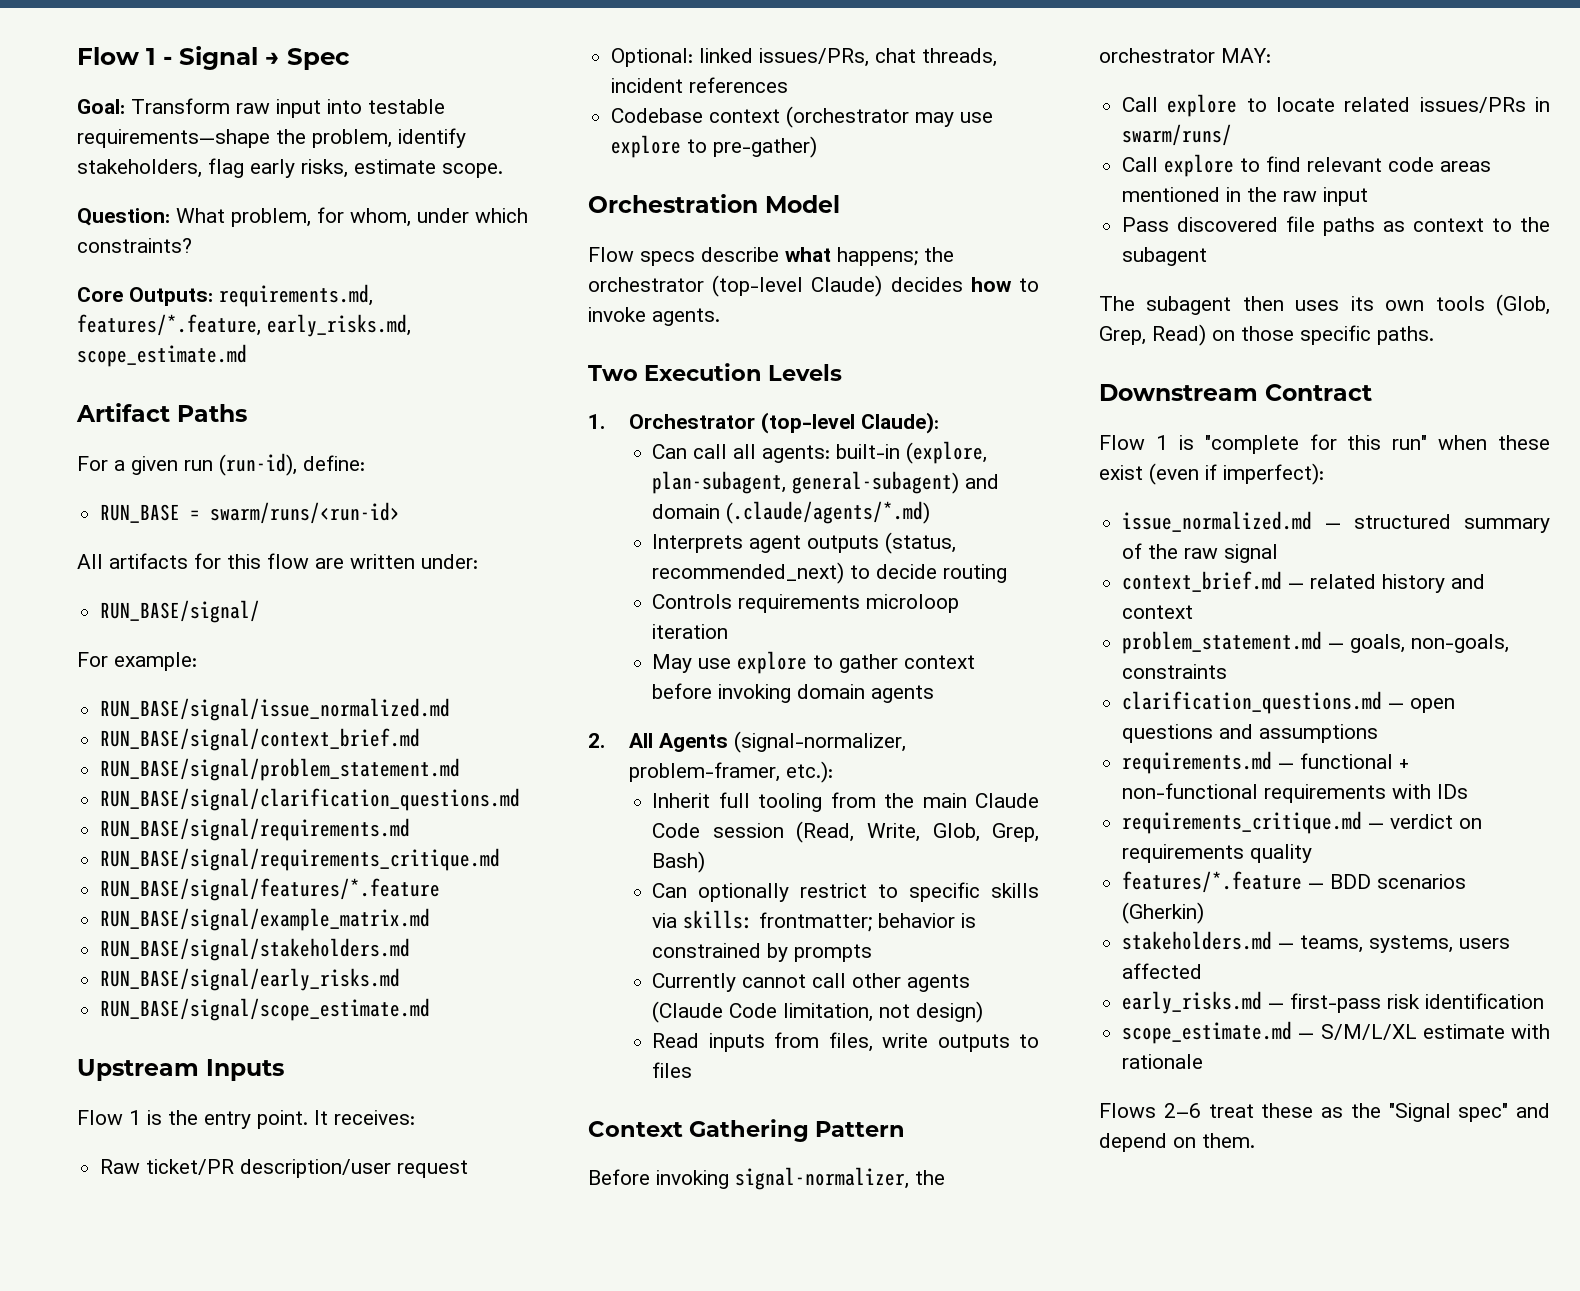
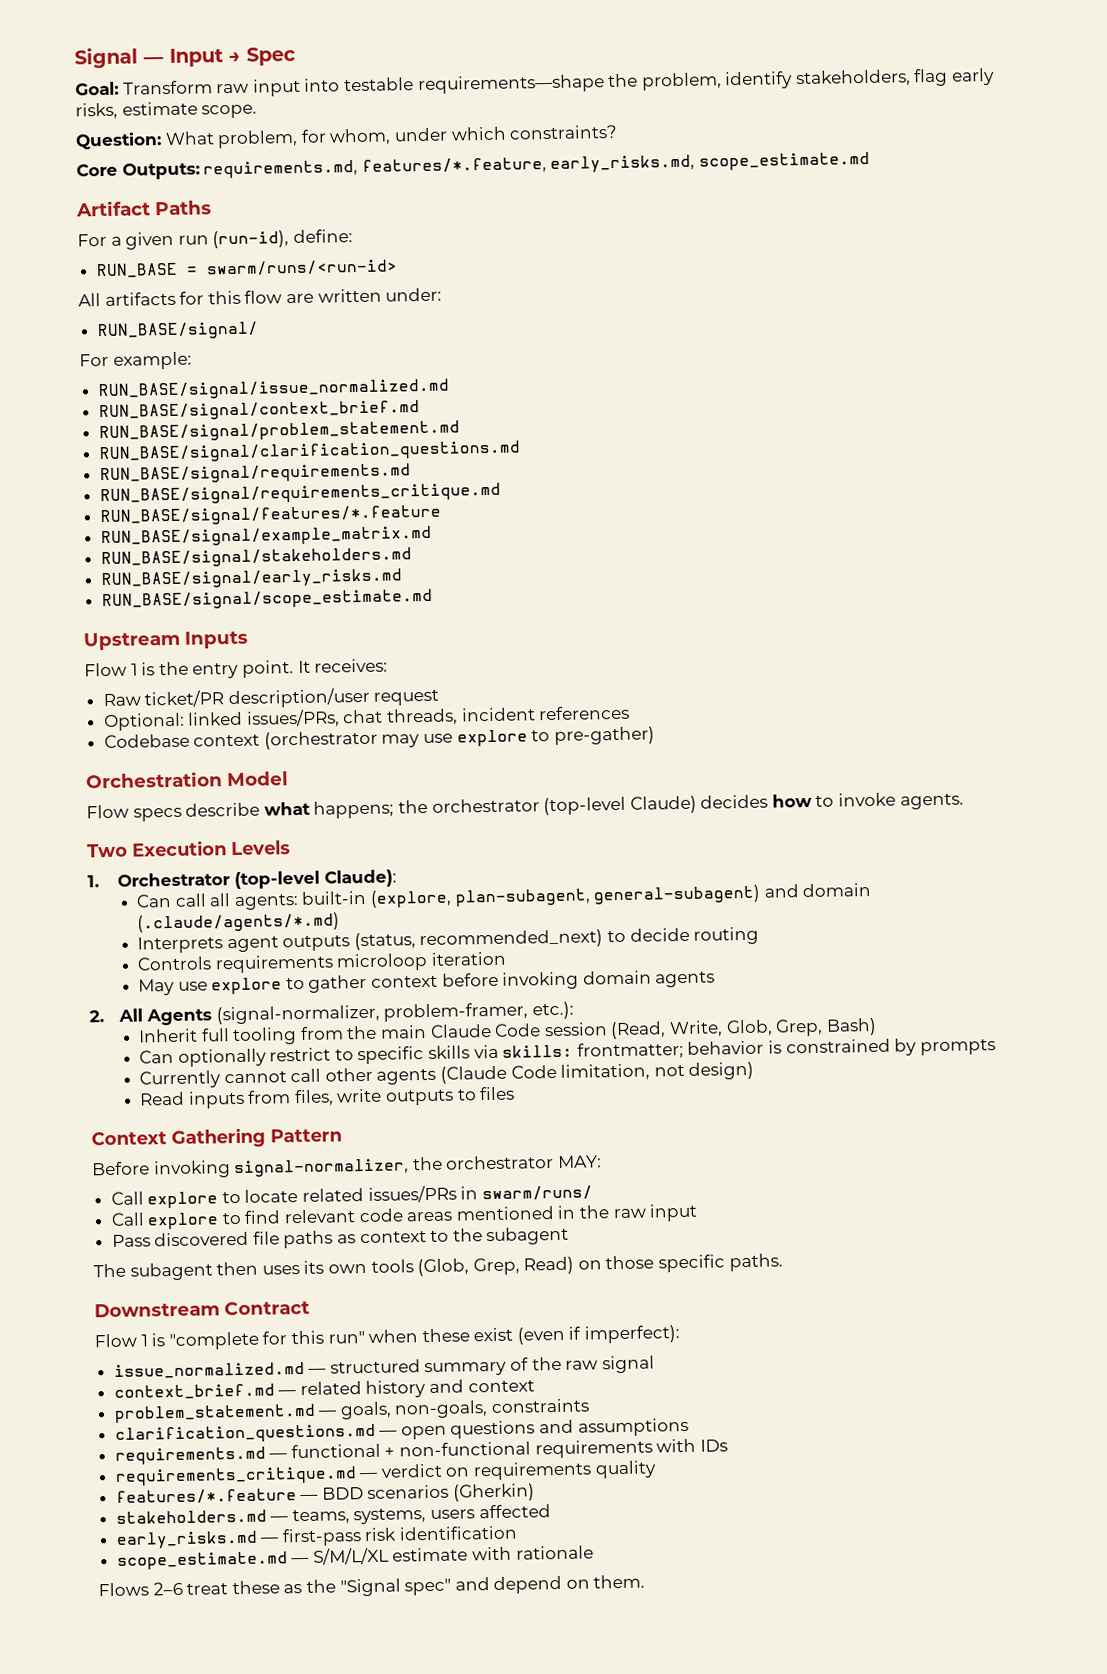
- Flow 1 - Signal → Spec
+ Signal — Input → Spec

